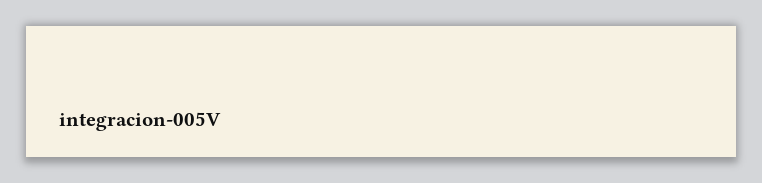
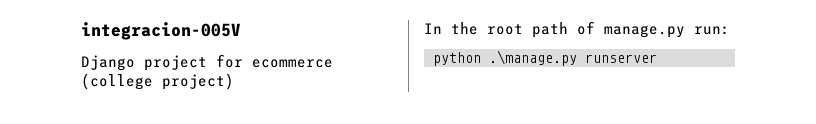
+ Django project for ecommerce (college project)
+ In the root path of manage.py run:
+ python .\manage.py runserver

